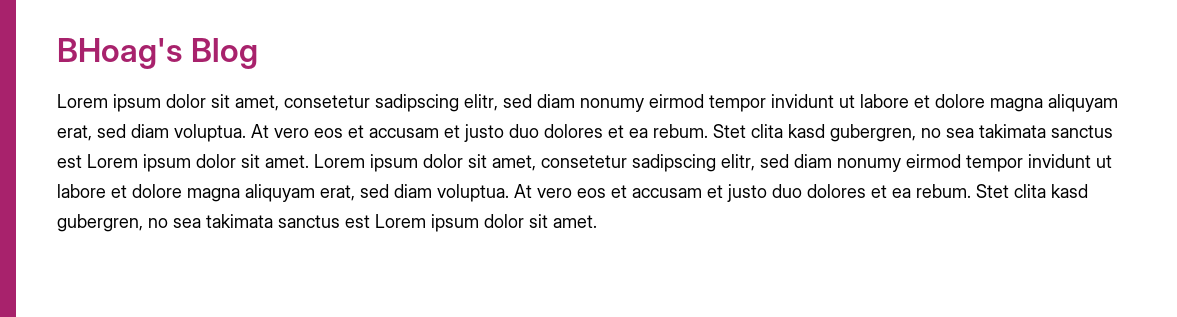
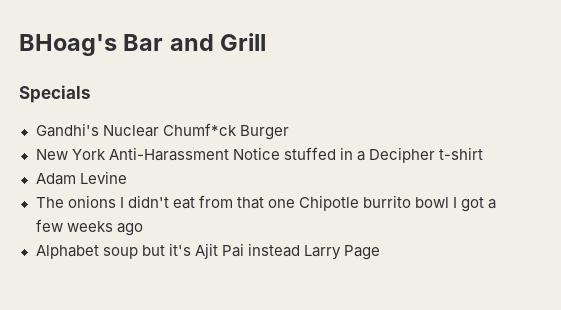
- BHoag's Blog
- Lorem ipsum dolor sit amet, consetetur sadipscing elitr, sed diam nonumy eirmod tempor invidunt ut labore et dolore magna aliquyam erat, sed diam voluptua. At vero eos et accusam et justo duo dolores et ea rebum. Stet clita kasd gubergren, no sea takimata sanctus est Lorem ipsum dolor sit amet. Lorem ipsum dolor sit amet, consetetur sadipscing elitr, sed diam nonumy eirmod tempor invidunt ut labore et dolore magna aliquyam erat, sed diam voluptua. At vero eos et accusam et justo duo dolores et ea rebum. Stet clita kasd gubergren, no sea takimata sanctus est Lorem ipsum dolor sit amet.
+ BHoag's Bar and Grill
+ Specials
+ Gandhi's Nuclear Chumf*ck Burger
+ New York Anti-Harassment Notice stuffed in a Decipher t-shirt
+ Adam Levine
+ The onions I didn't eat from that one Chipotle burrito bowl I got a few weeks ago
+ Alphabet soup but it's Ajit Pai instead Larry Page

